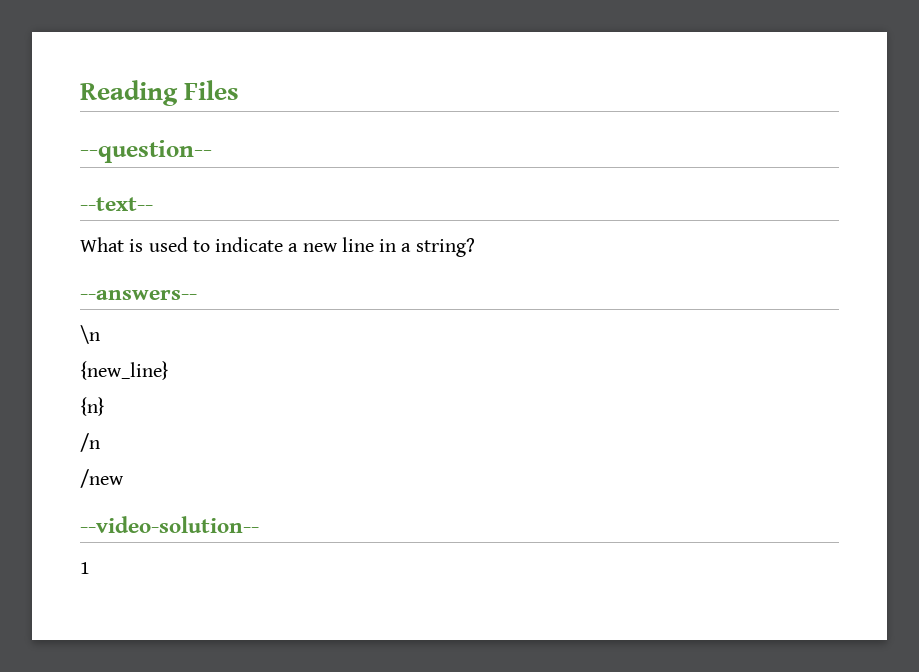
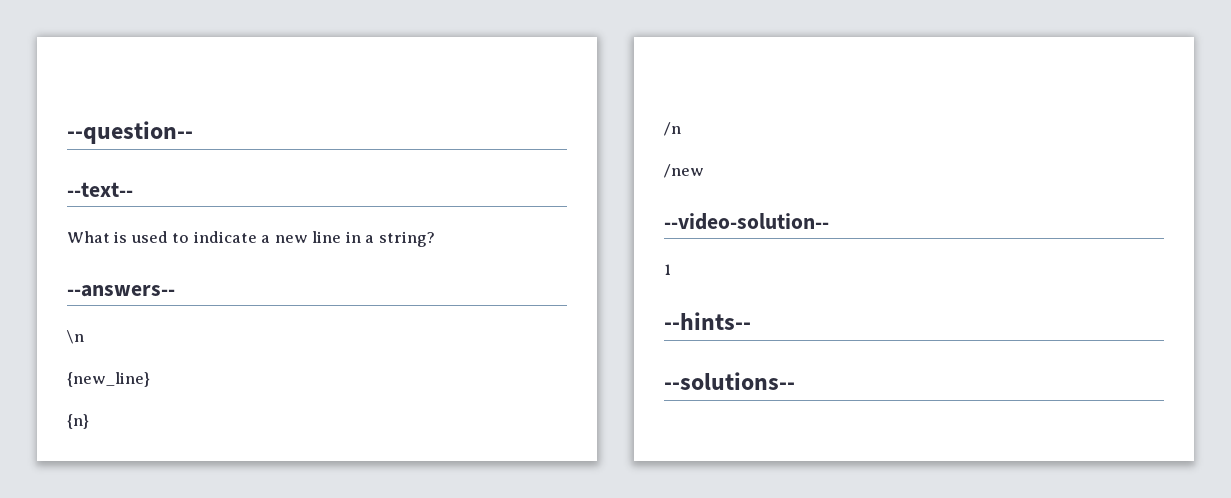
- Reading Files
+ --hints--
+ --solutions--

